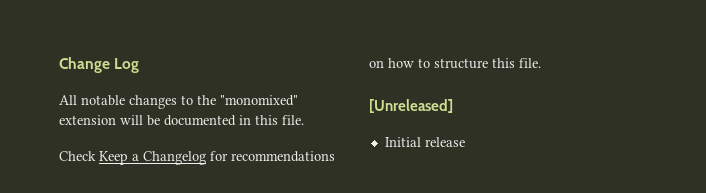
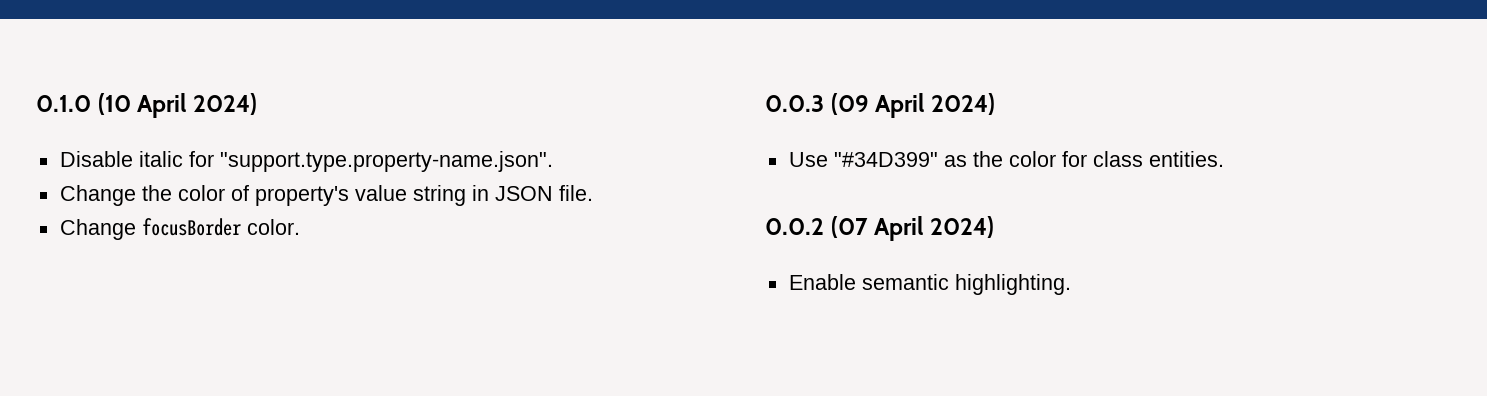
- Change Log
- All notable changes to the "monomixed" extension will be documented in this file.
- Check Keep a Changelog for recommendations on how to structure this file.
- [Unreleased]
- Initial release
+ 0.1.0 (10 April 2024)
+ Disable italic for "support.type.property-name.json".
+ Change the color of property's value string in JSON file.
+ Change focusBorder color.
+ 0.0.3 (09 April 2024)
+ Use "#34D399" as the color for class entities.
+ 0.0.2 (07 April 2024)
+ Enable semantic highlighting.

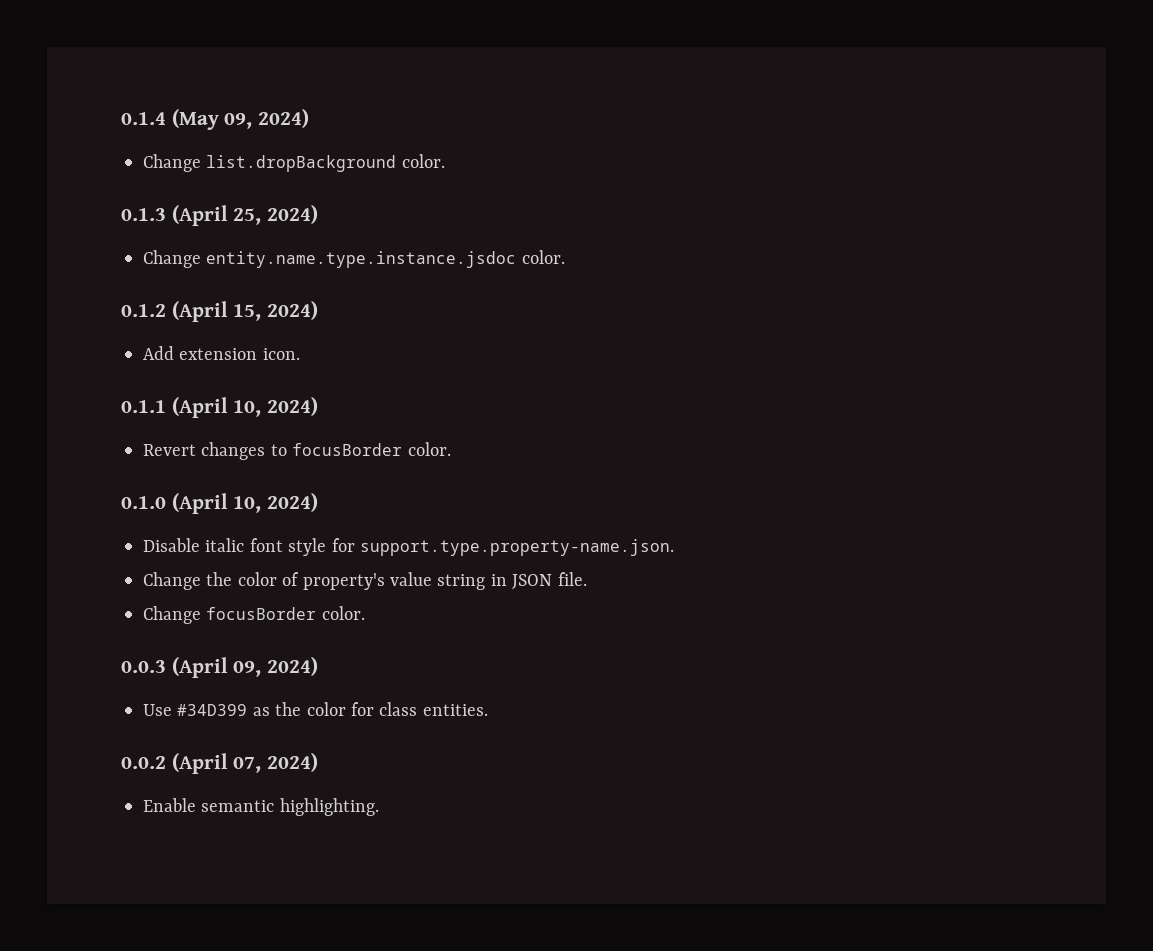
- 0.1.0 (10 April 2024)
+ 0.1.4 (May 09, 2024)
+ Change list.dropBackground color.
+ 0.1.3 (April 25, 2024)
+ Change entity.name.type.instance.jsdoc color.
+ 0.1.2 (April 15, 2024)
+ Add extension icon.
+ 0.1.1 (April 10, 2024)
+ Revert changes to focusBorder color.
+ 0.1.0 (April 10, 2024)
- Disable italic for "support.type.property-name.json".
+ Disable italic font style for support.type.property-name.json.
- 0.0.3 (09 April 2024)
+ 0.0.3 (April 09, 2024)
- Use "#34D399" as the color for class entities.
+ Use #34D399 as the color for class entities.
- 0.0.2 (07 April 2024)
+ 0.0.2 (April 07, 2024)

